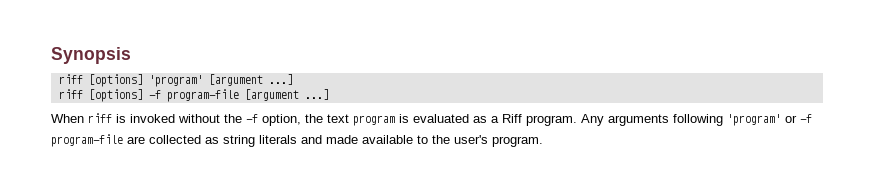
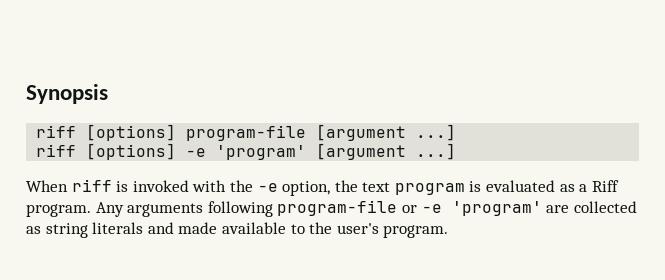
- riff [options] 'program' [argument ...]
+ riff [options] program-file [argument ...]
- riff [options] -f program-file [argument ...]
+ riff [options] -e 'program' [argument ...]
- When riff is invoked without the -f option, the text program is evaluated as a Riff program.
+ When riff is invoked with the -e option, the text program is evaluated as a Riff program.
- Any arguments following 'program' or -f program-file are collected as string literals and made available to the user's program.
+ Any arguments following program-file or -e 'program' are collected as string literals and made available to the user's program.

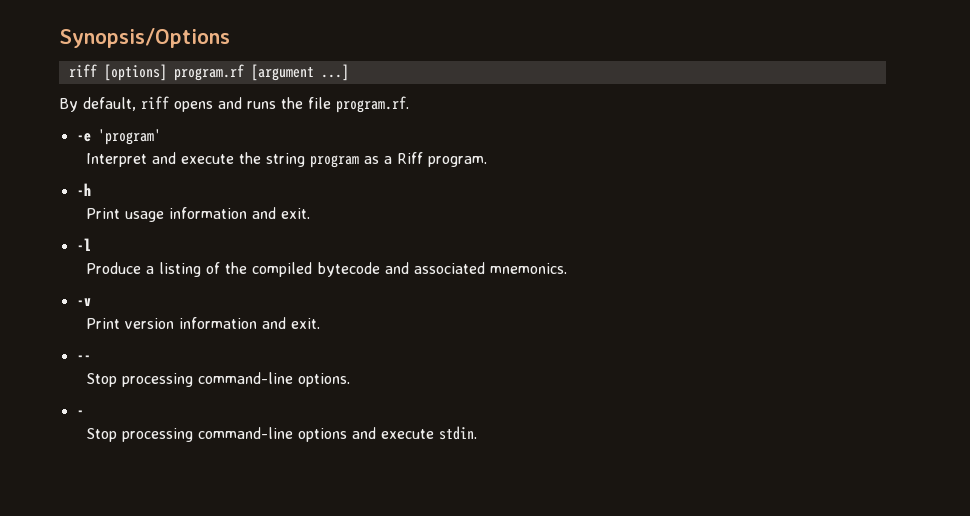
- Synopsis
- riff [options] program-file [argument ...]
- riff [options] -e 'program' [argument ...]
- When riff is invoked with the -e option, the text program is evaluated as a Riff program. Any arguments following program-file or -e 'program' are collected as string literals and made available to the user's program.
+ Synopsis/Options
+ riff [options] program.rf [argument ...]
+ By default, riff opens and runs the file program.rf.
+ -e 'program'
+ Interpret and execute the string program as a Riff program.
+ -h
+ Print usage information and exit.
+ -l
+ Produce a listing of the compiled bytecode and associated mnemonics.
+ -v
+ Print version information and exit.
+ --
+ Stop processing command-line options.
+ -
+ Stop processing command-line options and execute stdin.

